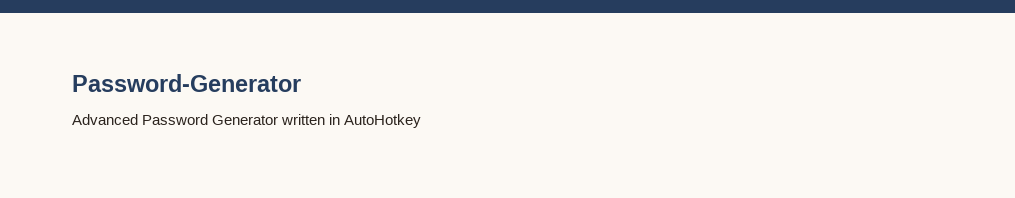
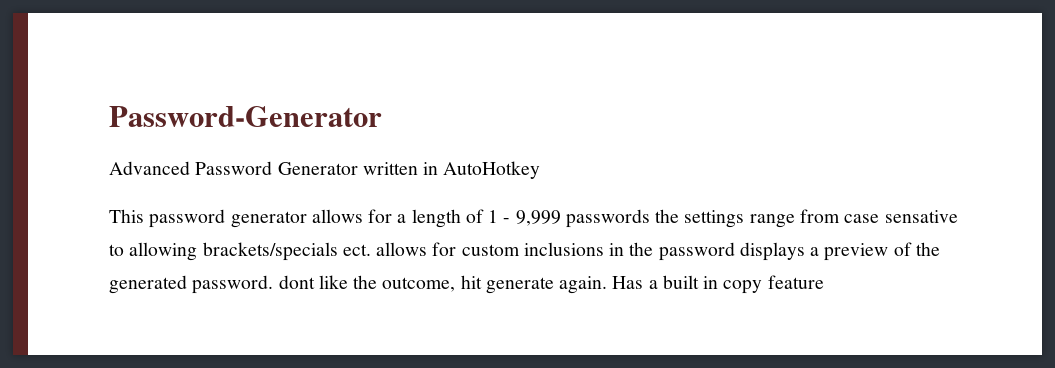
+ This password generator allows for a length of 1 - 9,999 passwords the settings range from case sensative to allowing brackets/specials ect. allows for custom inclusions in the password displays a preview of the generated password. dont like the outcome, hit generate again. Has a built in copy feature

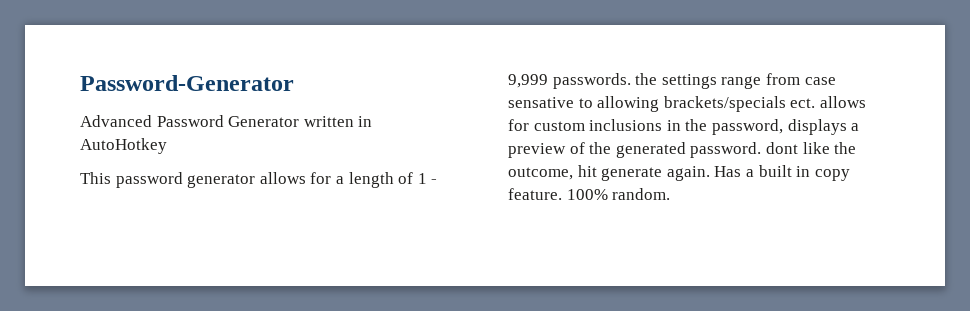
- This password generator allows for a length of 1 - 9,999 passwords the settings range from case sensative to allowing brackets/specials ect. allows for custom inclusions in the password displays a preview of the generated password. dont like the outcome, hit generate again.
+ This password generator allows for a length of 1 - 9,999 passwords. the settings range from case sensative to allowing brackets/specials ect. allows for custom inclusions in the password, displays a preview of the generated password. dont like the outcome, hit generate again.
- Has a built in copy feature
+ Has a built in copy feature. 100% random.

